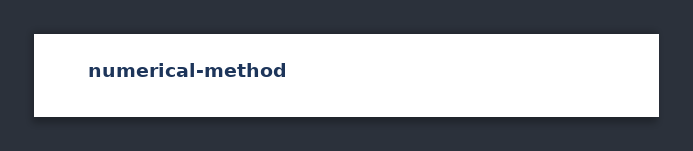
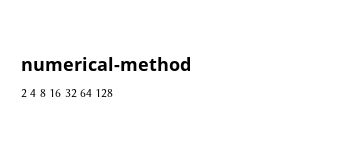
+ 2 4 8 16 32 64 128

